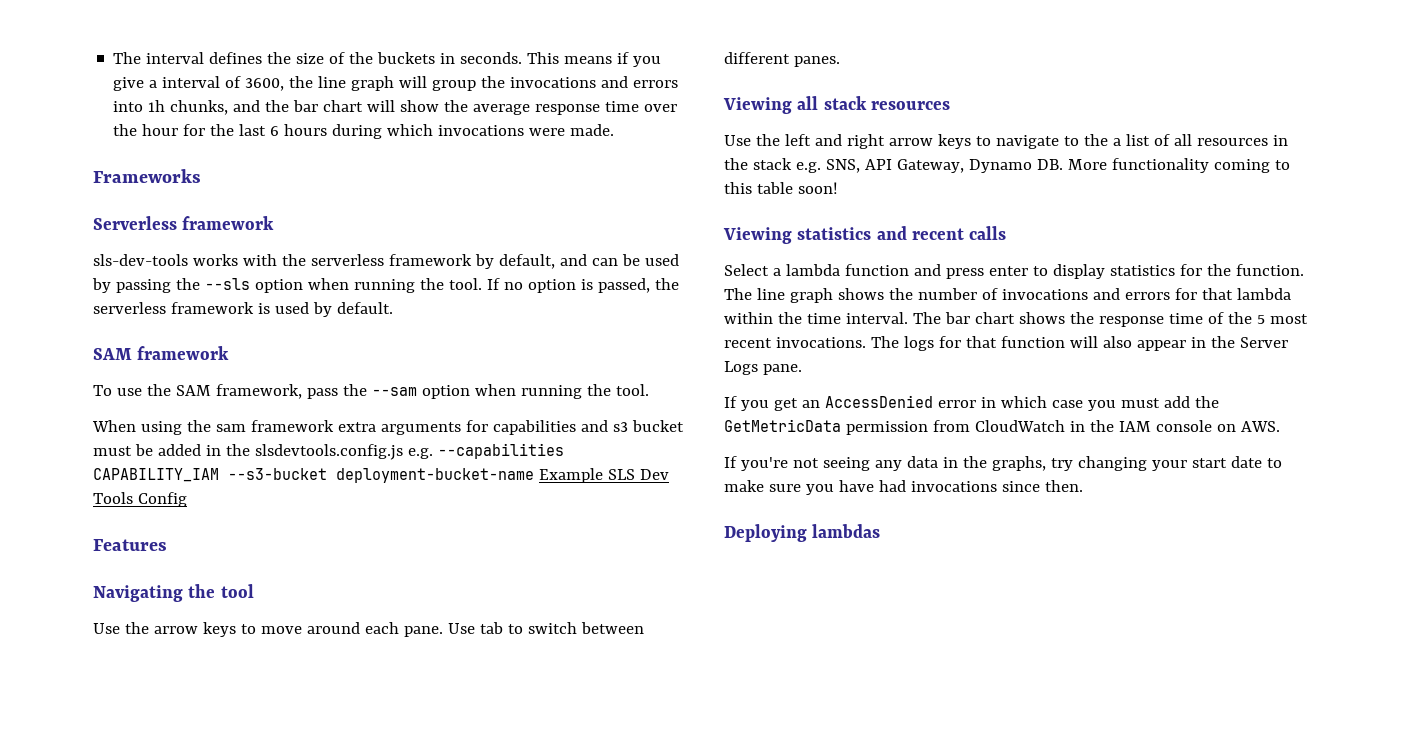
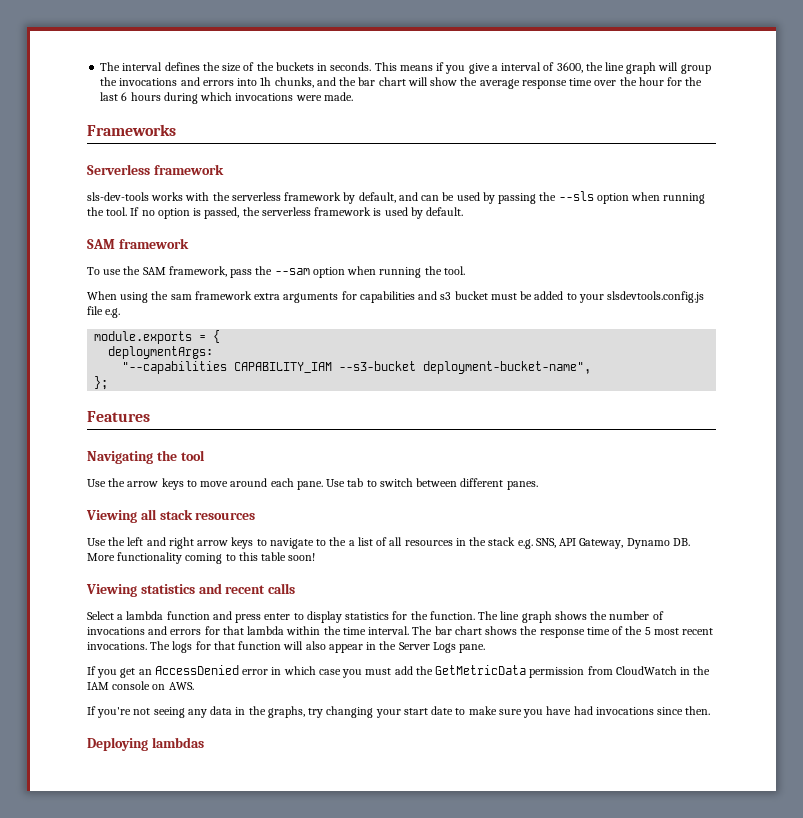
- When using the sam framework extra arguments for capabilities and s3 bucket must be added in the slsdevtools.config.js e.g. --capabilities CAPABILITY_IAM --s3-bucket deployment-bucket-name Example SLS Dev Tools Config
+ When using the sam framework extra arguments for capabilities and s3 bucket must be added to your slsdevtools.config.js file e.g.
+ module.exports = {
+ deploymentArgs:
+ "--capabilities CAPABILITY_IAM --s3-bucket deployment-bucket-name",
+ };

